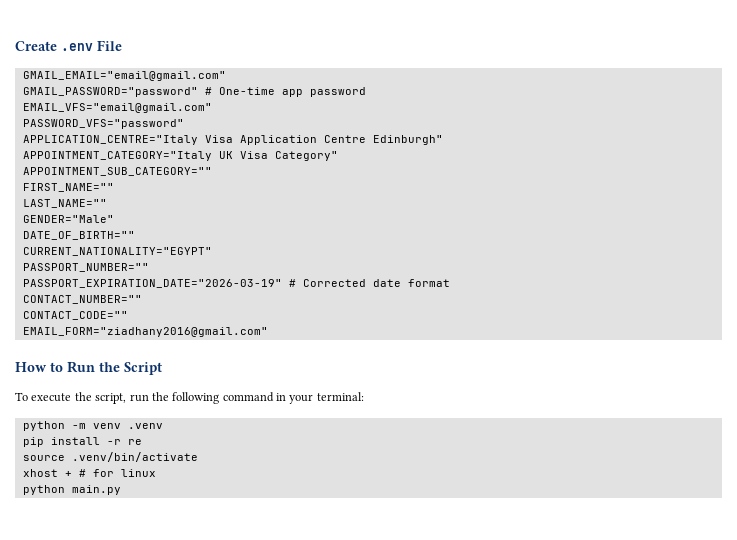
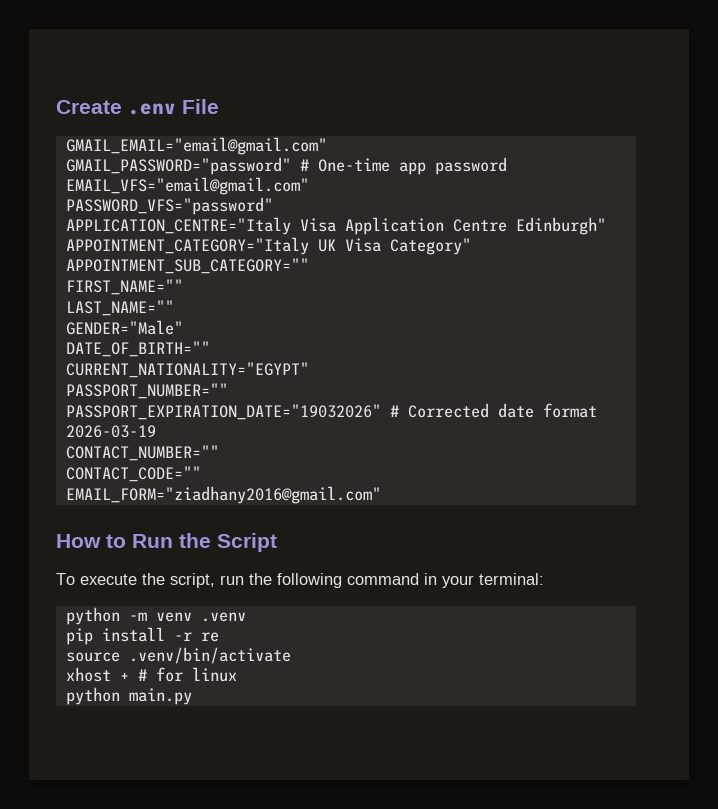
- PASSPORT_EXPIRATION_DATE="2026-03-19" # Corrected date format
+ PASSPORT_EXPIRATION_DATE="19032026" # Corrected date format 2026-03-19

